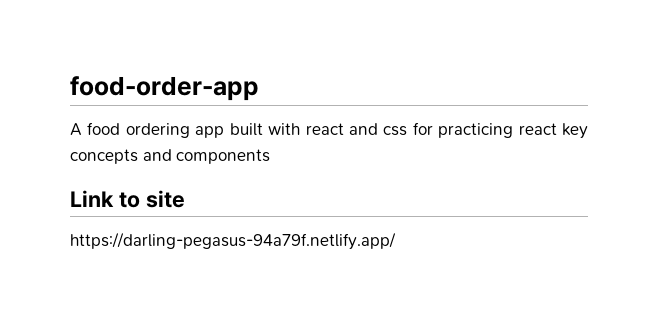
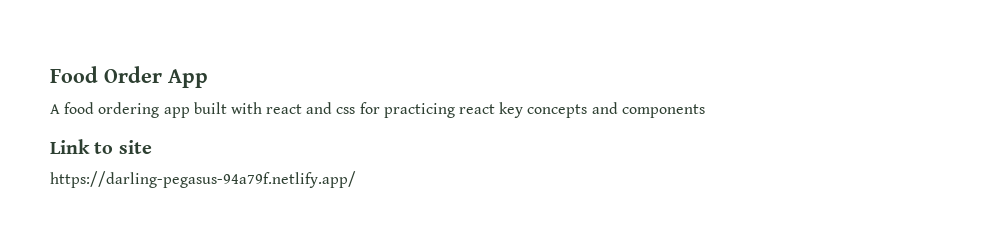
- food-order-app
+ Food Order App

